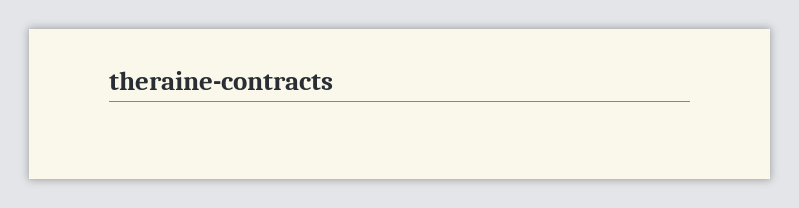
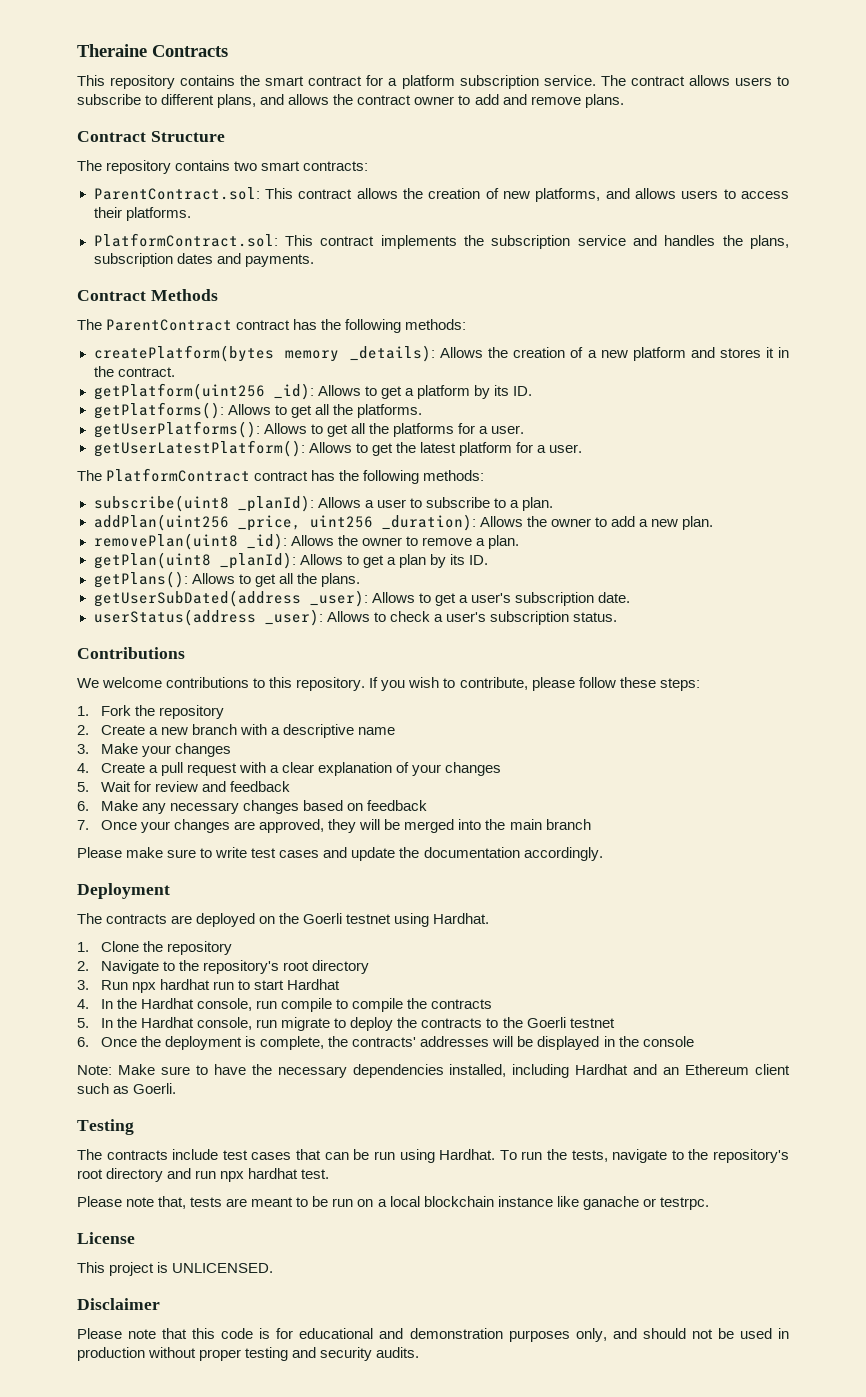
- theraine-contracts
+ Theraine Contracts
+ This repository contains the smart contract for a platform subscription service. The contract allows users to subscribe to different plans, and allows the contract owner to add and remove plans.
+ Contract Structure
+ The repository contains two smart contracts:
+ ParentContract.sol: This contract allows the creation of new platforms, and allows users to access their platforms.
+ PlatformContract.sol: This contract implements the subscription service and handles the plans, subscription dates and payments.
+ Contract Methods
+ The ParentContract contract has the following methods:
+ createPlatform(bytes memory _details): Allows the creation of a new platform and stores it in the contract.
+ getPlatform(uint256 _id): Allows to get a platform by its ID.
+ getPlatforms(): Allows to get all the platforms.
+ getUserPlatforms(): Allows to get all the platforms for a user.
+ getUserLatestPlatform(): Allows to get the latest platform for a user.
+ The PlatformContract contract has the following methods:
+ subscribe(uint8 _planId): Allows a user to subscribe to a plan.
+ addPlan(uint256 _price, uint256 _duration): Allows the owner to add a new plan.
+ removePlan(uint8 _id): Allows the owner to remove a plan.
+ getPlan(uint8 _planId): Allows to get a plan by its ID.
+ getPlans(): Allows to get all the plans.
+ getUserSubDated(address _user): Allows to get a user's subscription date.
+ userStatus(address _user): Allows to check a user's subscription status.
+ Contributions
+ We welcome contributions to this repository. If you wish to contribute, please follow these steps:
+ 1. Fork the repository
+ 2. Create a new branch with a descriptive name
+ 3. Make your changes
+ 4. Create a pull request with a clear explanation of your changes
+ 5. Wait for review and feedback
+ 6. Make any necessary changes based on feedback
+ 7. Once your changes are approved, they will be merged into the main branch
+ Please make sure to write test cases and update the documentation accordingly.
+ Deployment
+ The contracts are deployed on the Goerli testnet using Hardhat.
+ 1. Clone the repository
+ 2. Navigate to the repository's root directory
+ 3. Run npx hardhat run to start Hardhat
+ 4. In the Hardhat console, run compile to compile the contracts
+ 5. In the Hardhat console, run migrate to deploy the contracts to the Goerli testnet
+ 6. Once the deployment is complete, the contracts' addresses will be displayed in the console
+ Note: Make sure to have the necessary dependencies installed, including Hardhat and an Ethereum client such as Goerli.
+ Testing
+ The contracts include test cases that can be run using Hardhat. To run the tests, navigate to the repository's root directory and run npx hardhat test.
+ Please note that, tests are meant to be run on a local blockchain instance like ganache or testrpc.
+ License
+ This project is UNLICENSED.
+ Disclaimer
+ Please note that this code is for educational and demonstration purposes only, and should not be used in production without proper testing and security audits.

